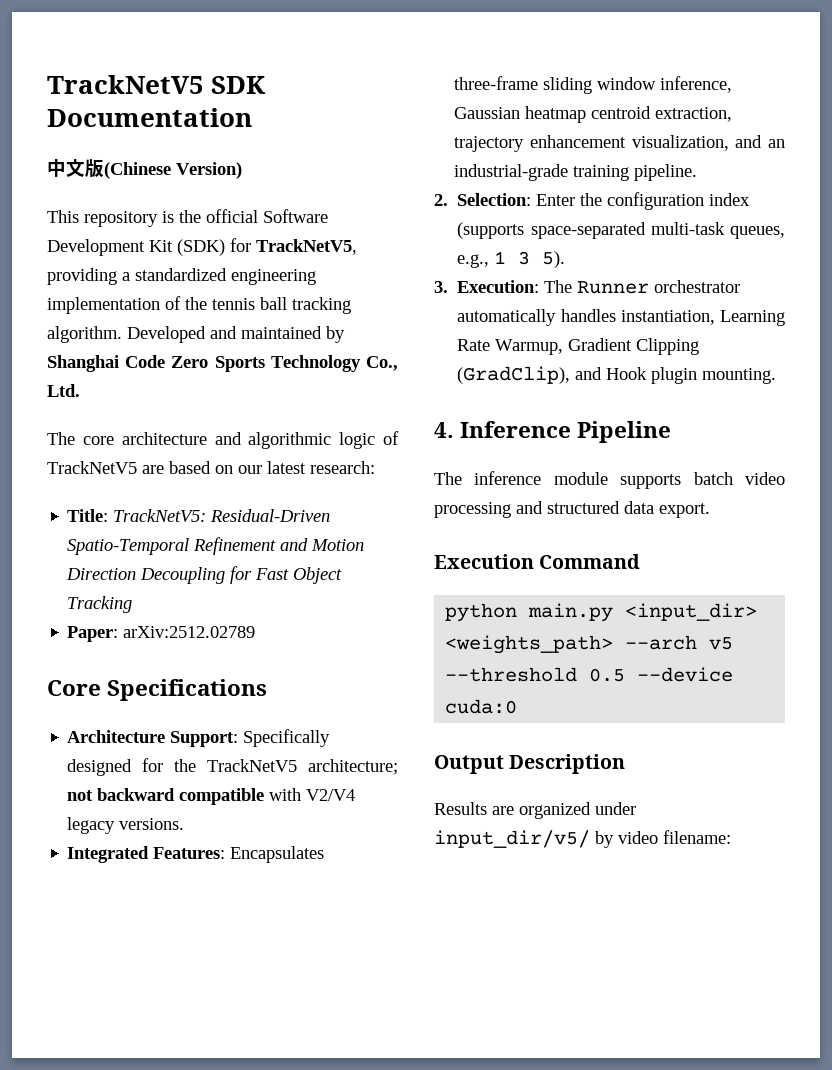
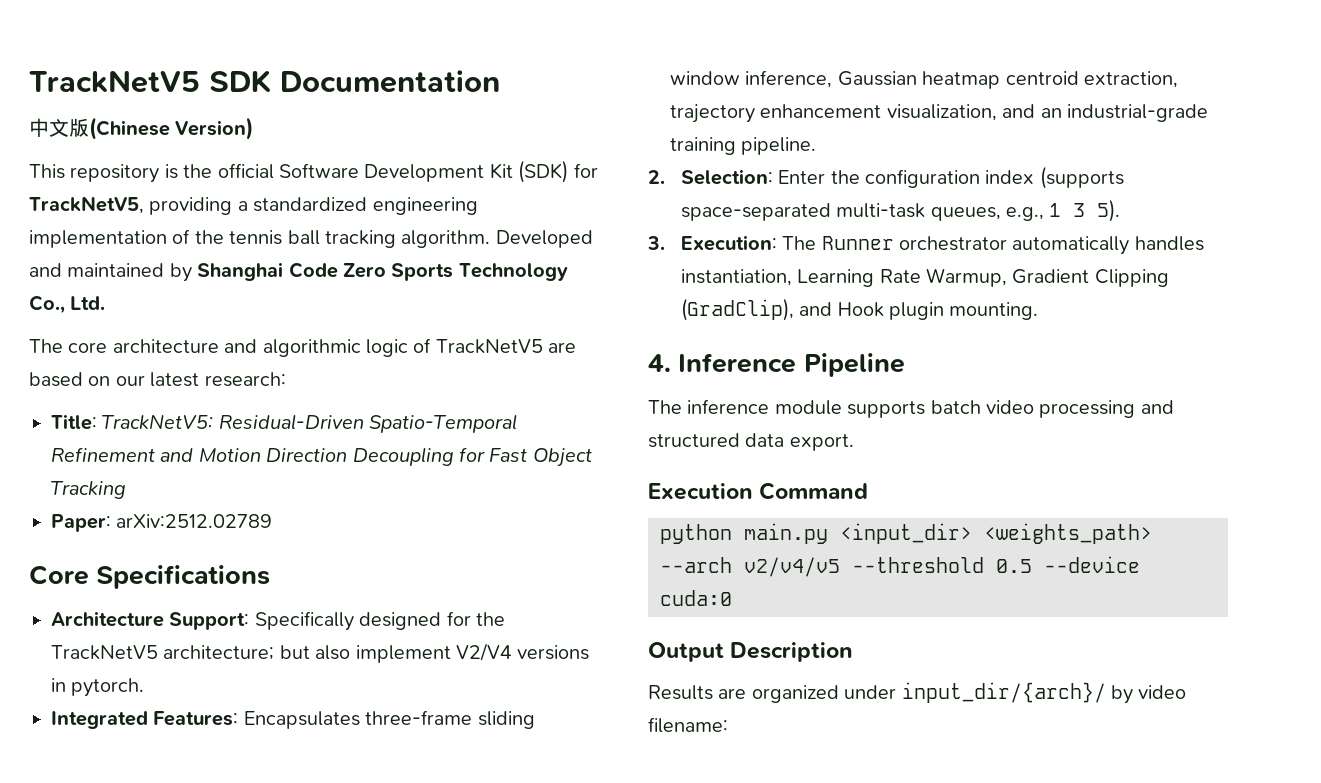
- Architecture Support: Specifically designed for the TrackNetV5 architecture; not backward compatible with V2/V4 legacy versions.
+ Architecture Support: Specifically designed for the TrackNetV5 architecture; but also implement V2/V4 versions in pytorch.
- python main.py <input_dir> <weights_path> --arch v5 --threshold 0.5 --device cuda:0
+ python main.py <input_dir> <weights_path> --arch v2/v4/v5 --threshold 0.5 --device cuda:0
- Results are organized under input_dir/v5/ by video filename:
+ Results are organized under input_dir/{arch}/ by video filename:

